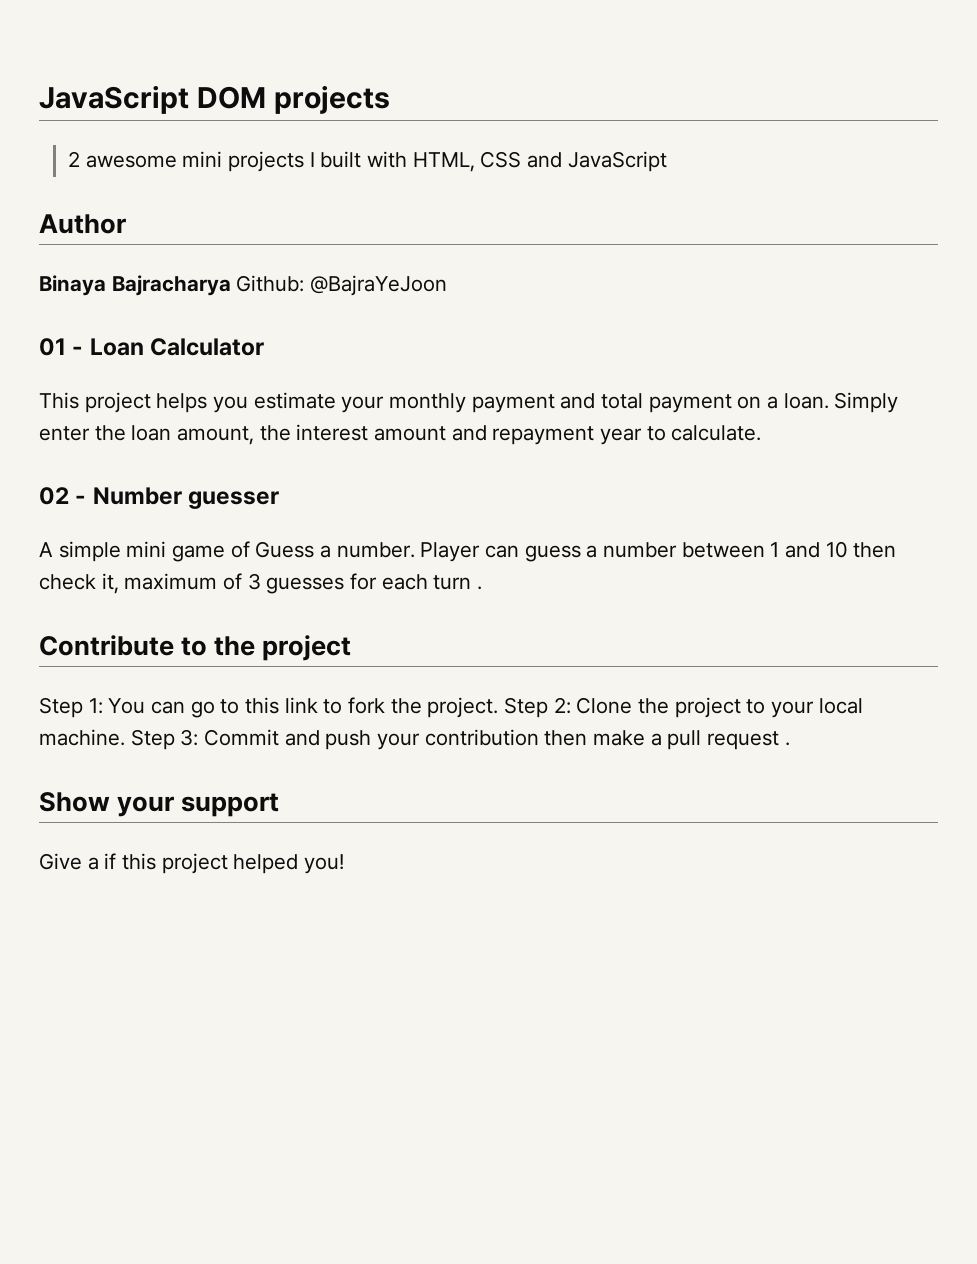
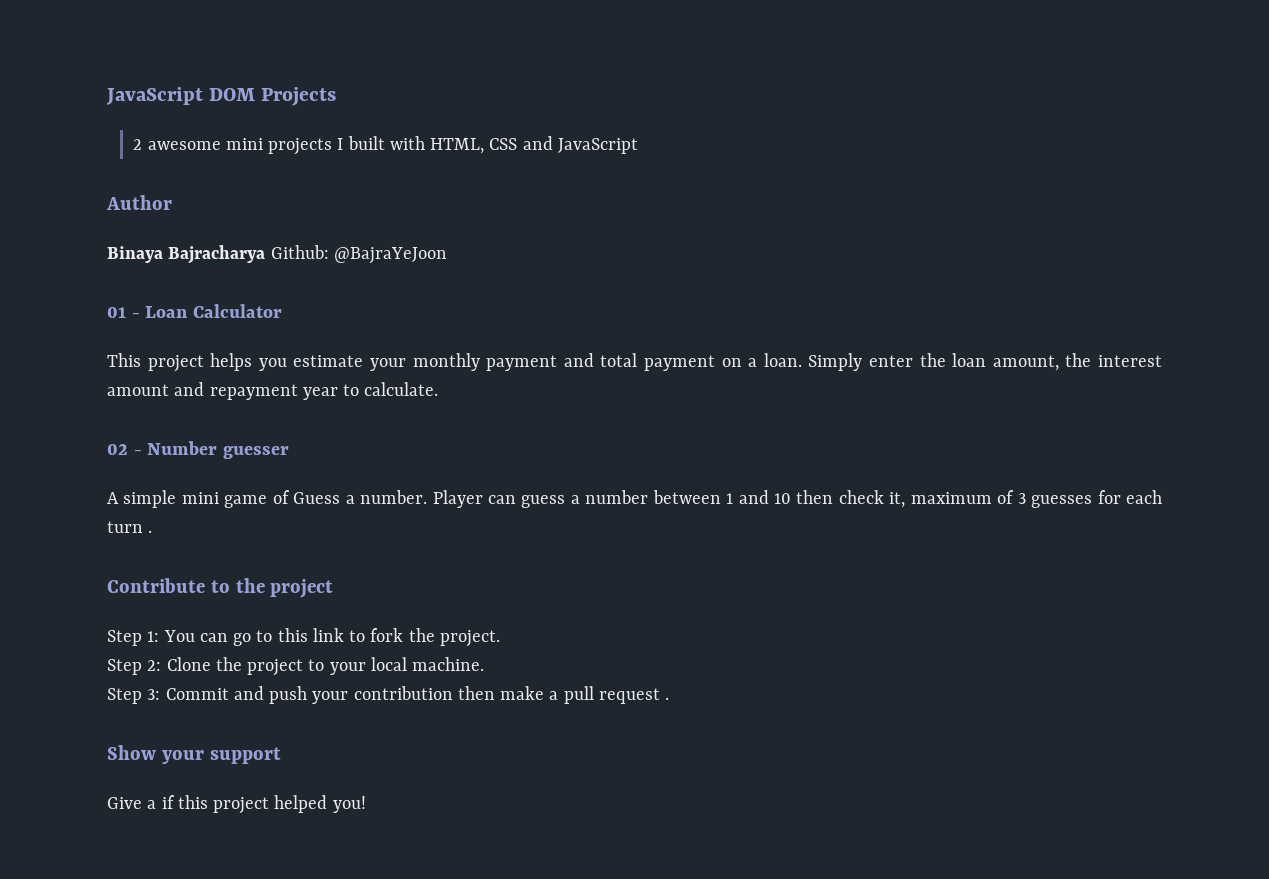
- JavaScript DOM projects
+ JavaScript DOM Projects
- Step 1: You can go to this link to fork the project. Step 2: Clone the project to your local machine. Step 3: Commit and push your contribution then make a pull request .
+ Step 1: You can go to this link to fork the project.
+ Step 2: Clone the project to your local machine.
+ Step 3: Commit and push your contribution then make a pull request .

